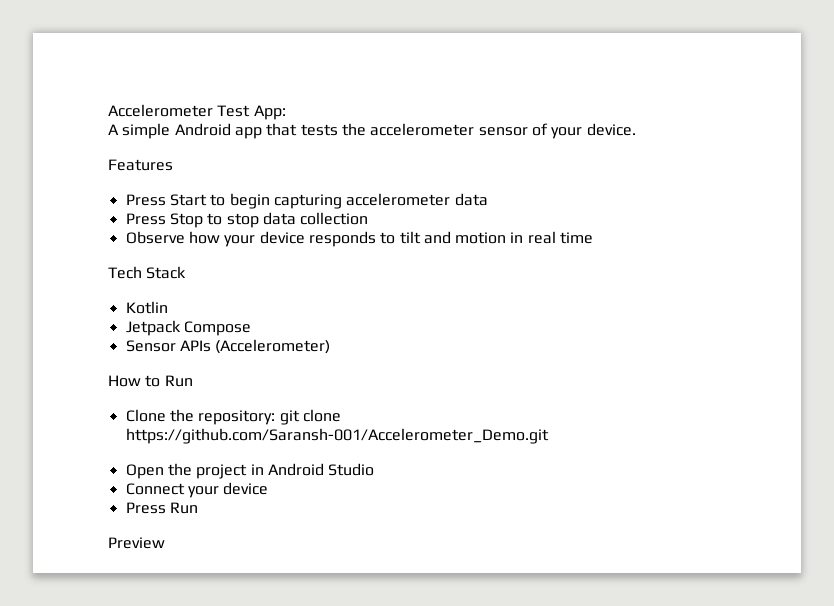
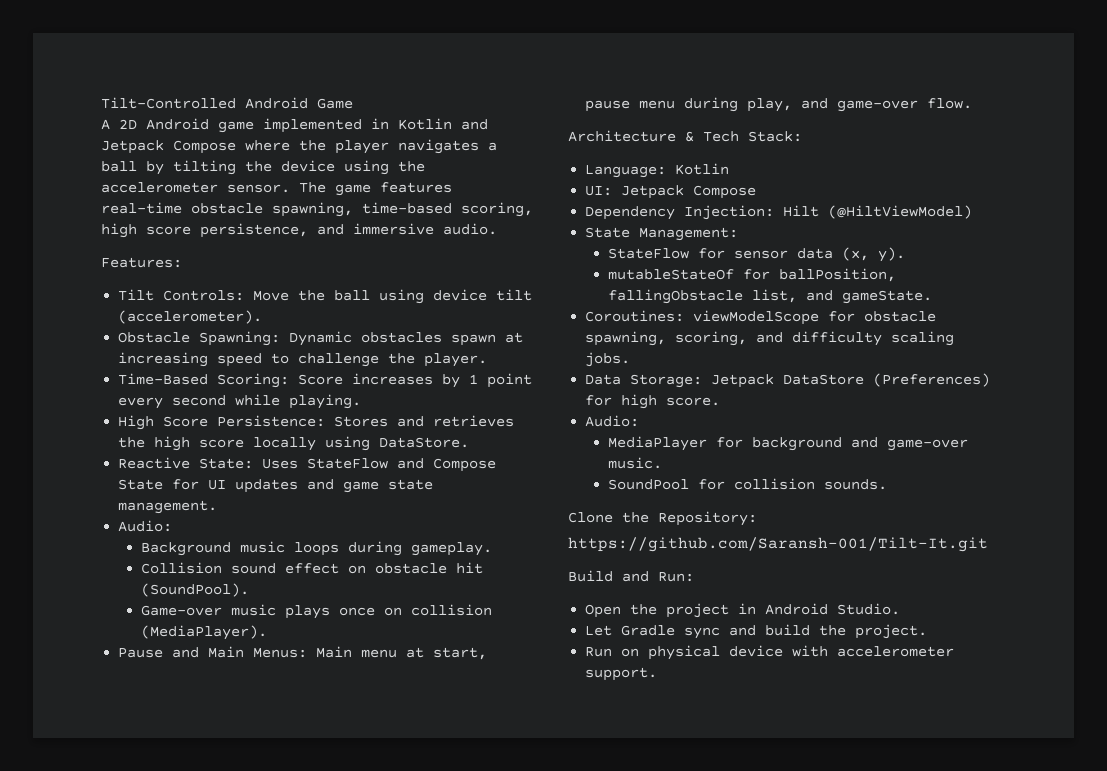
- Accelerometer Test App:
- A simple Android app that tests the accelerometer sensor of your device.
- Features
- Press Start to begin capturing accelerometer data
- Press Stop to stop data collection
- Observe how your device responds to tilt and motion in real time
- Tech Stack
- Kotlin
+ Tilt-Controlled Android Game
+ A 2D Android game implemented in Kotlin and Jetpack Compose where the player navigates a ball by tilting the device using the accelerometer sensor. The game features real-time obstacle spawning, time-based scoring, high score persistence, and immersive audio.
+ Features:
+ Tilt Controls: Move the ball using device tilt (accelerometer).
+ Obstacle Spawning: Dynamic obstacles spawn at increasing speed to challenge the player.
+ Time-Based Scoring: Score increases by 1 point every second while playing.
+ High Score Persistence: Stores and retrieves the high score locally using DataStore.
+ Reactive State: Uses StateFlow and Compose State for UI updates and game state management.
+ Audio:
+ Background music loops during gameplay.
+ Collision sound effect on obstacle hit (SoundPool).
+ Game-over music plays once on collision (MediaPlayer).
+ Pause and Main Menus: Main menu at start, pause menu during play, and game-over flow.
+ Architecture & Tech Stack:
+ Language: Kotlin
- Jetpack Compose
+ UI: Jetpack Compose
- Sensor APIs (Accelerometer)
- How to Run
- Clone the repository: git clone https://github.com/Saransh-001/Accelerometer_Demo.git
+ Dependency Injection: Hilt (@HiltViewModel)
+ State Management:
+ StateFlow for sensor data (x, y).
+ mutableStateOf for ballPosition, fallingObstacle list, and gameState.
+ Coroutines: viewModelScope for obstacle spawning, scoring, and difficulty scaling jobs.
+ Data Storage: Jetpack DataStore (Preferences) for high score.
+ Audio:
+ MediaPlayer for background and game-over music.
+ SoundPool for collision sounds.
+ Clone the Repository:
+ https://github.com/Saransh-001/Tilt-It.git
+ Build and Run:
- Open the project in Android Studio
- Connect your device
- Press Run
- Preview
+ Open the project in Android Studio.
+ Let Gradle sync and build the project.
+ Run on physical device with accelerometer support.

